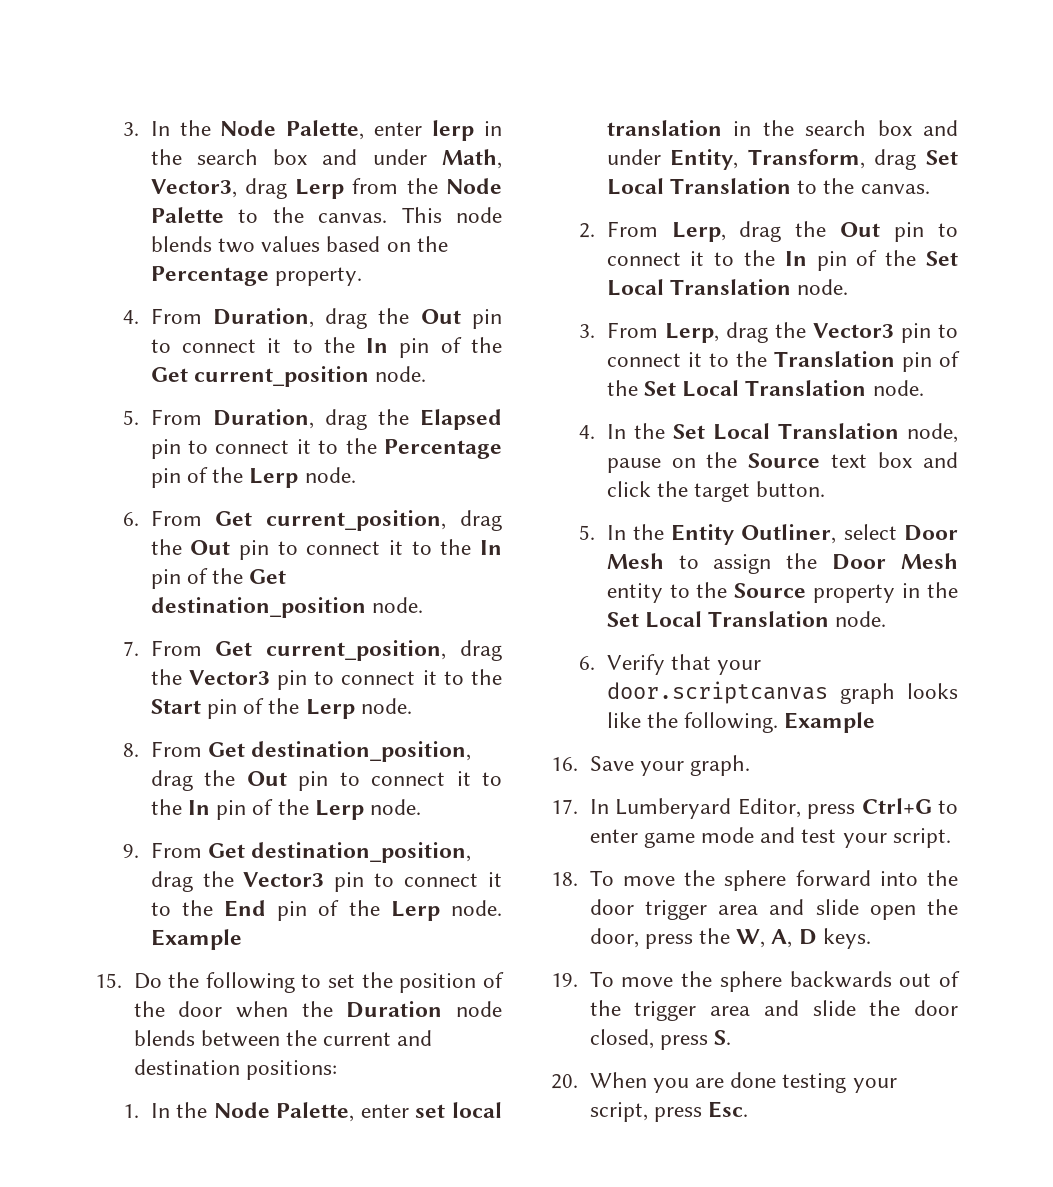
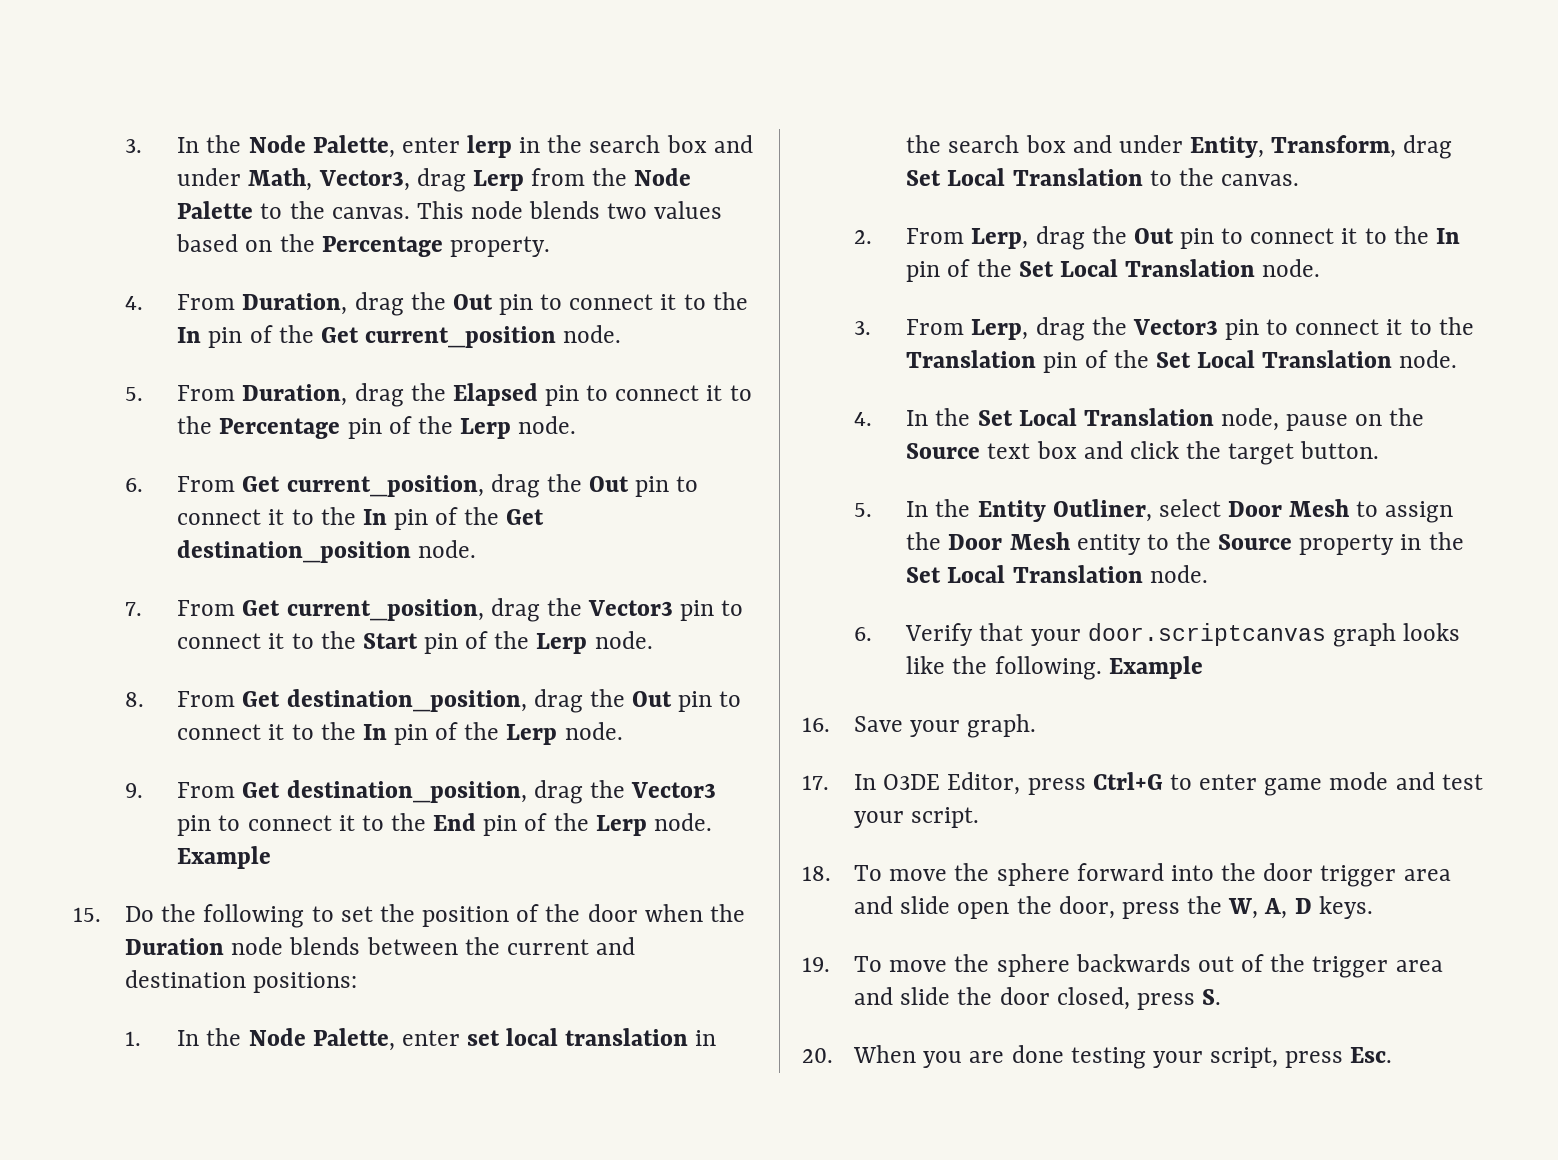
- 17. In Lumberyard Editor, press Ctrl+G to enter game mode and test your script.
+ 17. In O3DE Editor, press Ctrl+G to enter game mode and test your script.

